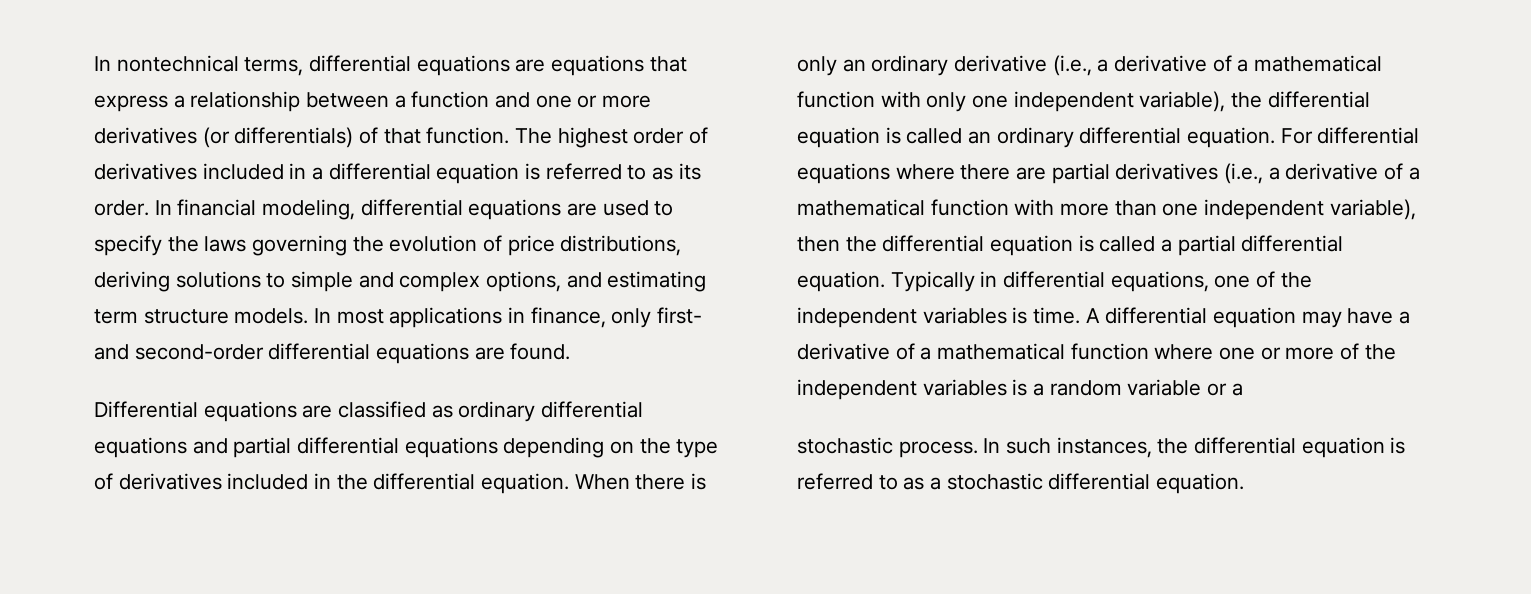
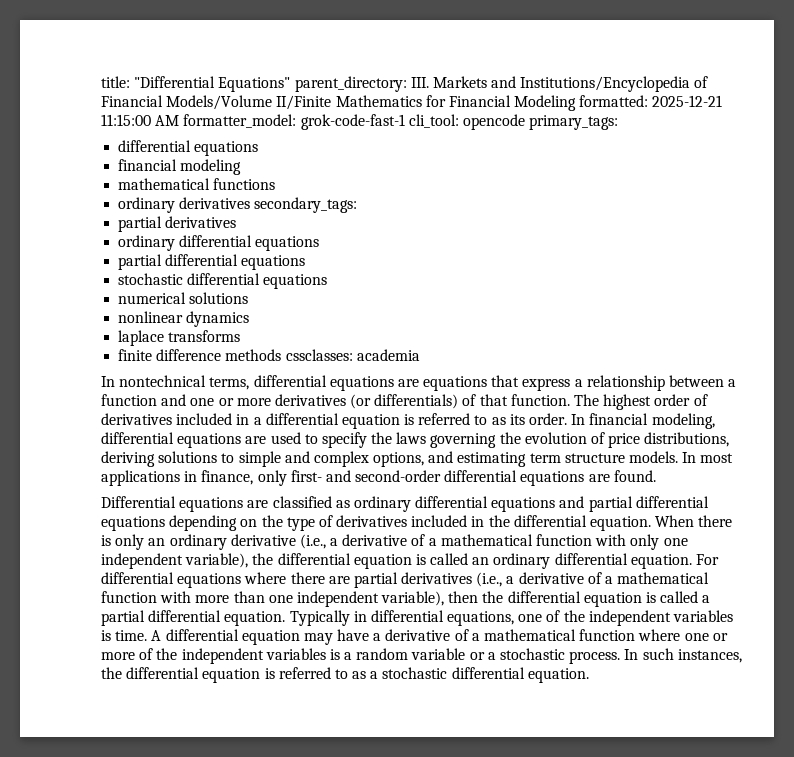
+ title: "Differential Equations" parent_directory: III. Markets and Institutions/Encyclopedia of Financial Models/Volume II/Finite Mathematics for Financial Modeling formatted: 2025-12-21 11:15:00 AM formatter_model: grok-code-fast-1 cli_tool: opencode primary_tags:
+ differential equations
+ financial modeling
+ mathematical functions
+ ordinary derivatives secondary_tags:
+ partial derivatives
+ ordinary differential equations
+ partial differential equations
+ stochastic differential equations
+ numerical solutions
+ nonlinear dynamics
+ laplace transforms
+ finite difference methods cssclasses: academia
- A differential equation may have a derivative of a mathematical function where one or more of the independent variables is a random variable or a
- stochastic process.
+ A differential equation may have a derivative of a mathematical function where one or more of the independent variables is a random variable or a stochastic process.

